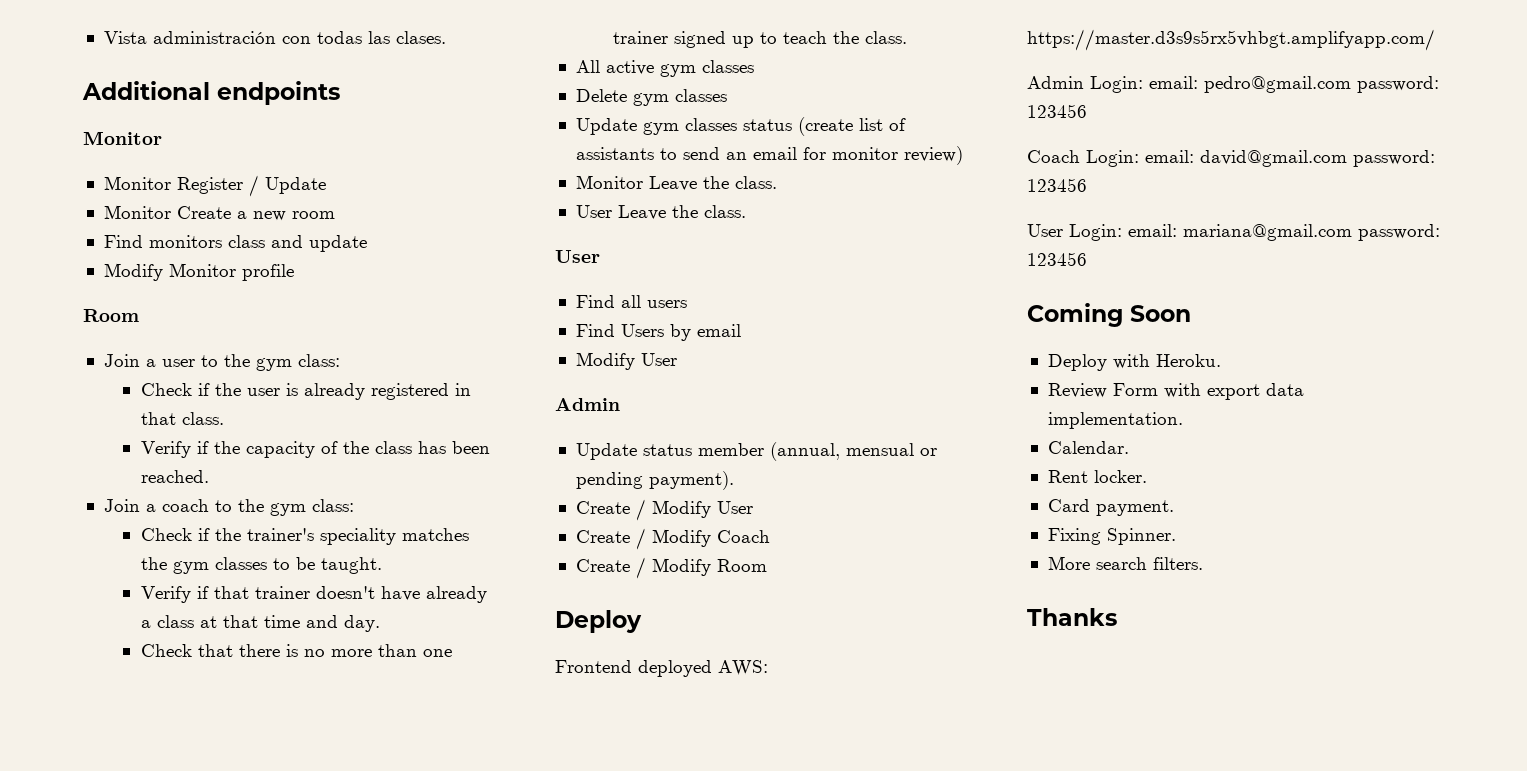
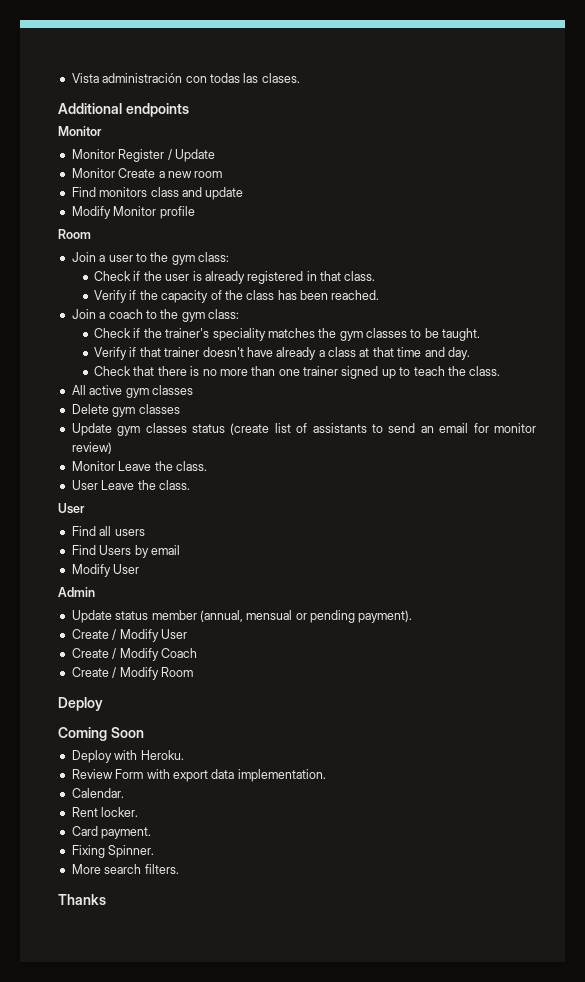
- Frontend deployed AWS: https://master.d3s9s5rx5vhbgt.amplifyapp.com/
- Admin Login: email: pedro@gmail.com password: 123456
- Coach Login: email: david@gmail.com password: 123456
- User Login: email: mariana@gmail.com password: 123456

